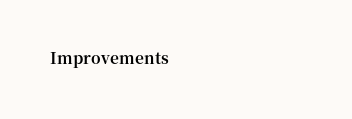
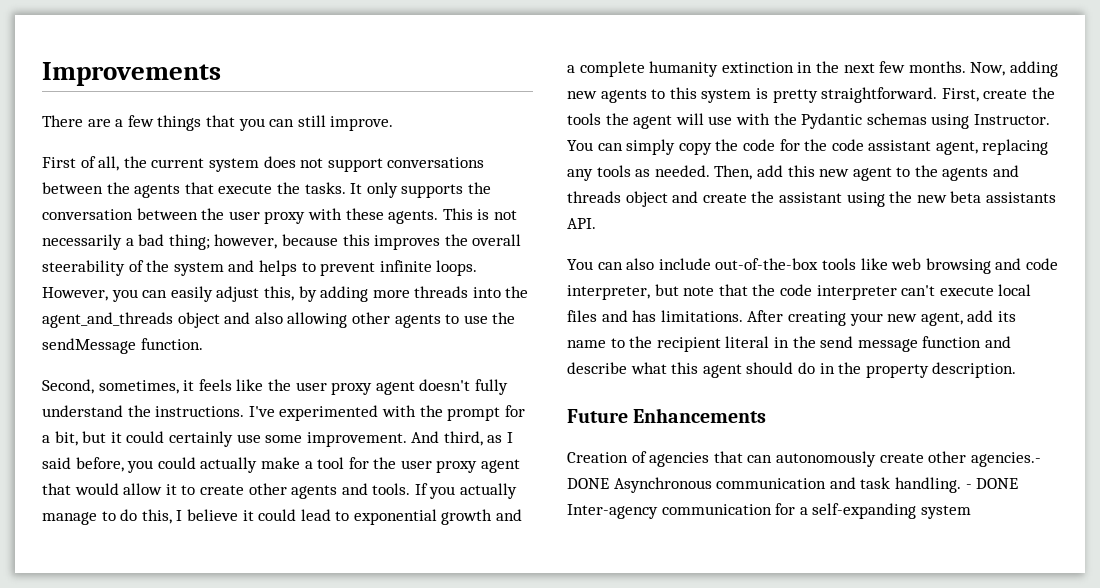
+ There are a few things that you can still improve.
+ First of all, the current system does not support conversations between the agents that execute the tasks. It only supports the conversation between the user proxy with these agents. This is not necessarily a bad thing; however, because this improves the overall steerability of the system and helps to prevent infinite loops. However, you can easily adjust this, by adding more threads into the agent_and_threads object and also allowing other agents to use the sendMessage function.
+ Second, sometimes, it feels like the user proxy agent doesn't fully understand the instructions. I've experimented with the prompt for a bit, but it could certainly use some improvement. And third, as I said before, you could actually make a tool for the user proxy agent that would allow it to create other agents and tools. If you actually manage to do this, I believe it could lead to exponential growth and a complete humanity extinction in the next few months. Now, adding new agents to this system is pretty straightforward. First, create the tools the agent will use with the Pydantic schemas using Instructor. You can simply copy the code for the code assistant agent, replacing any tools as needed. Then, add this new agent to the agents and threads object and create the assistant using the new beta assistants API.
+ You can also include out-of-the-box tools like web browsing and code interpreter, but note that the code interpreter can't execute local files and has limitations. After creating your new agent, add its name to the recipient literal in the send message function and describe what this agent should do in the property description.
+ Future Enhancements
+ Creation of agencies that can autonomously create other agencies.- DONE Asynchronous communication and task handling. - DONE Inter-agency communication for a self-expanding system

